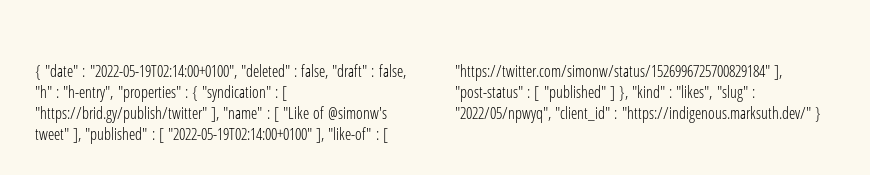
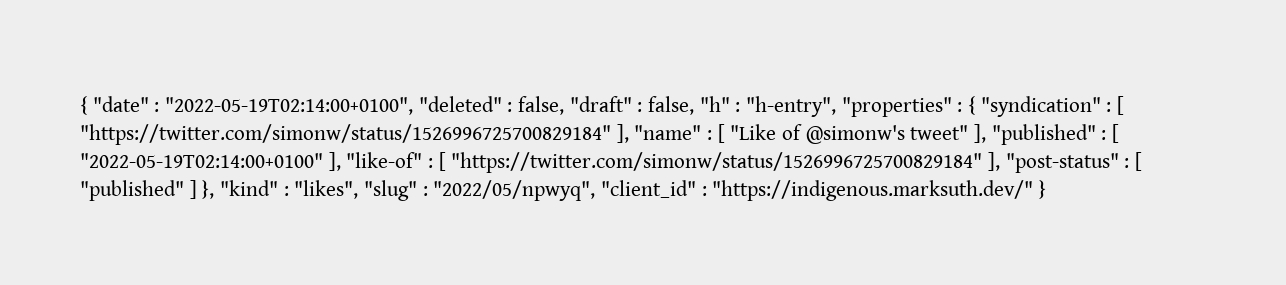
- { "date" : "2022-05-19T02:14:00+0100", "deleted" : false, "draft" : false, "h" : "h-entry", "properties" : { "syndication" : [ "https://brid.gy/publish/twitter" ], "name" : [ "Like of @simonw's tweet" ], "published" : [ "2022-05-19T02:14:00+0100" ], "like-of" : [ "https://twitter.com/simonw/status/1526996725700829184" ], "post-status" : [ "published" ] }, "kind" : "likes", "slug" : "2022/05/npwyq", "client_id" : "https://indigenous.marksuth.dev/" }
+ { "date" : "2022-05-19T02:14:00+0100", "deleted" : false, "draft" : false, "h" : "h-entry", "properties" : { "syndication" : [ "https://twitter.com/simonw/status/1526996725700829184" ], "name" : [ "Like of @simonw's tweet" ], "published" : [ "2022-05-19T02:14:00+0100" ], "like-of" : [ "https://twitter.com/simonw/status/1526996725700829184" ], "post-status" : [ "published" ] }, "kind" : "likes", "slug" : "2022/05/npwyq", "client_id" : "https://indigenous.marksuth.dev/" }

